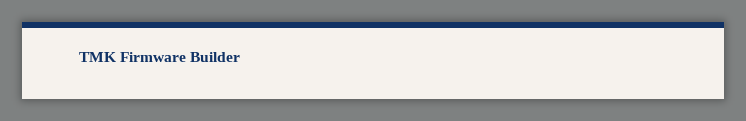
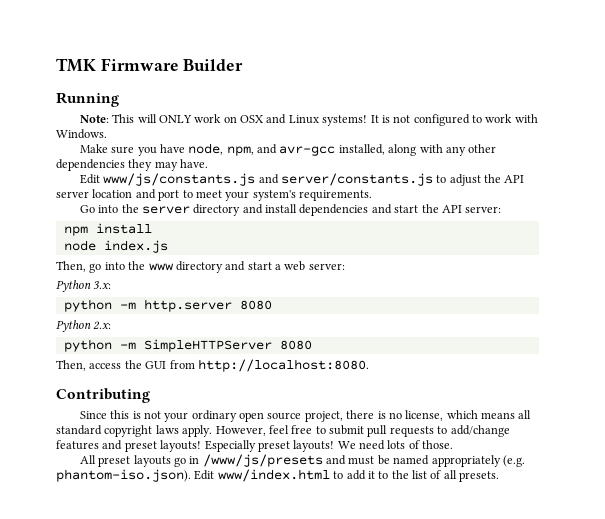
+ Running
+ Note: This will ONLY work on OSX and Linux systems! It is not configured to work with Windows.
+ Make sure you have node, npm, and avr-gcc installed, along with any other dependencies they may have.
+ Edit www/js/constants.js and server/constants.js to adjust the API server location and port to meet your system's requirements.
+ Go into the server directory and install dependencies and start the API server:
+ npm install
+ node index.js
+ Then, go into the www directory and start a web server:
+ Python 3.x:
+ python -m http.server 8080
+ Python 2.x:
+ python -m SimpleHTTPServer 8080
+ Then, access the GUI from http://localhost:8080.
+ Contributing
+ Since this is not your ordinary open source project, there is no license, which means all standard copyright laws apply. However, feel free to submit pull requests to add/change features and preset layouts! Especially preset layouts! We need lots of those.
+ All preset layouts go in /www/js/presets and must be named appropriately (e.g. phantom-iso.json). Edit www/index.html to add it to the list of all presets.

